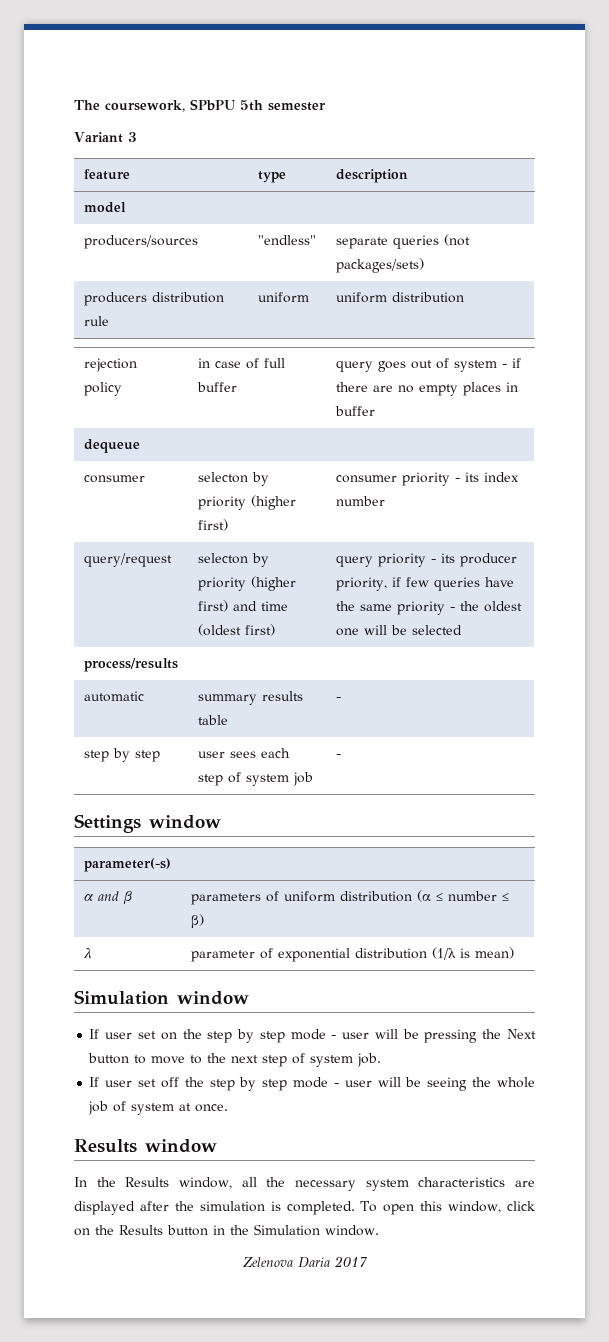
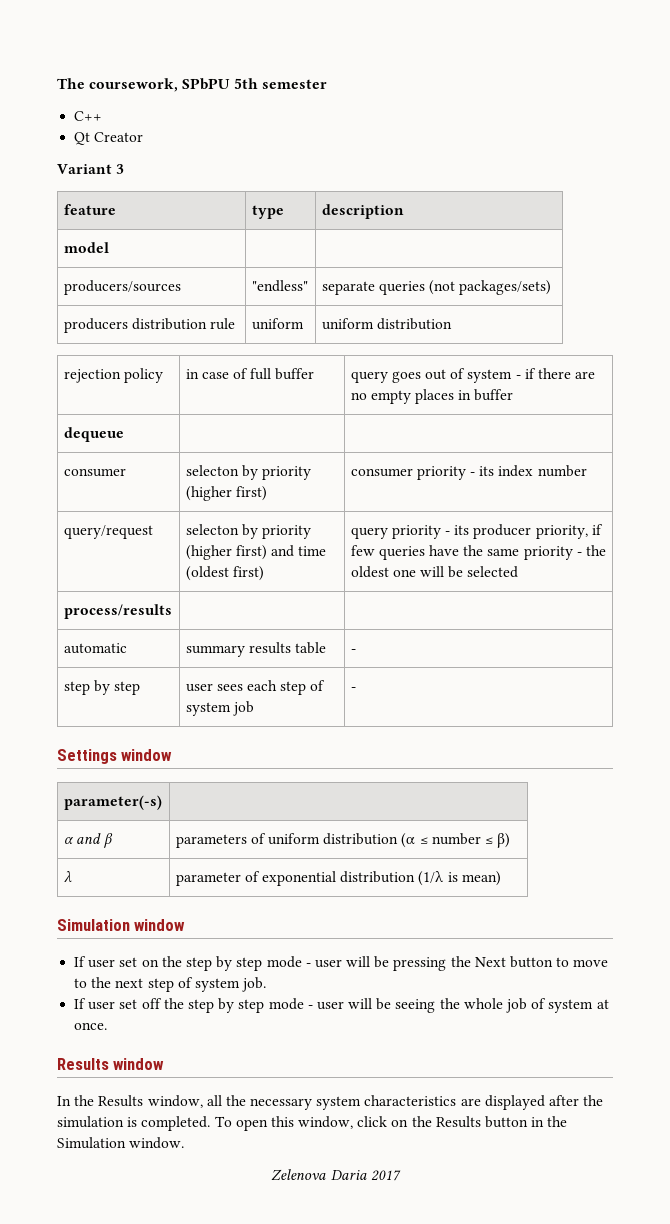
+ C++
+ Qt Creator

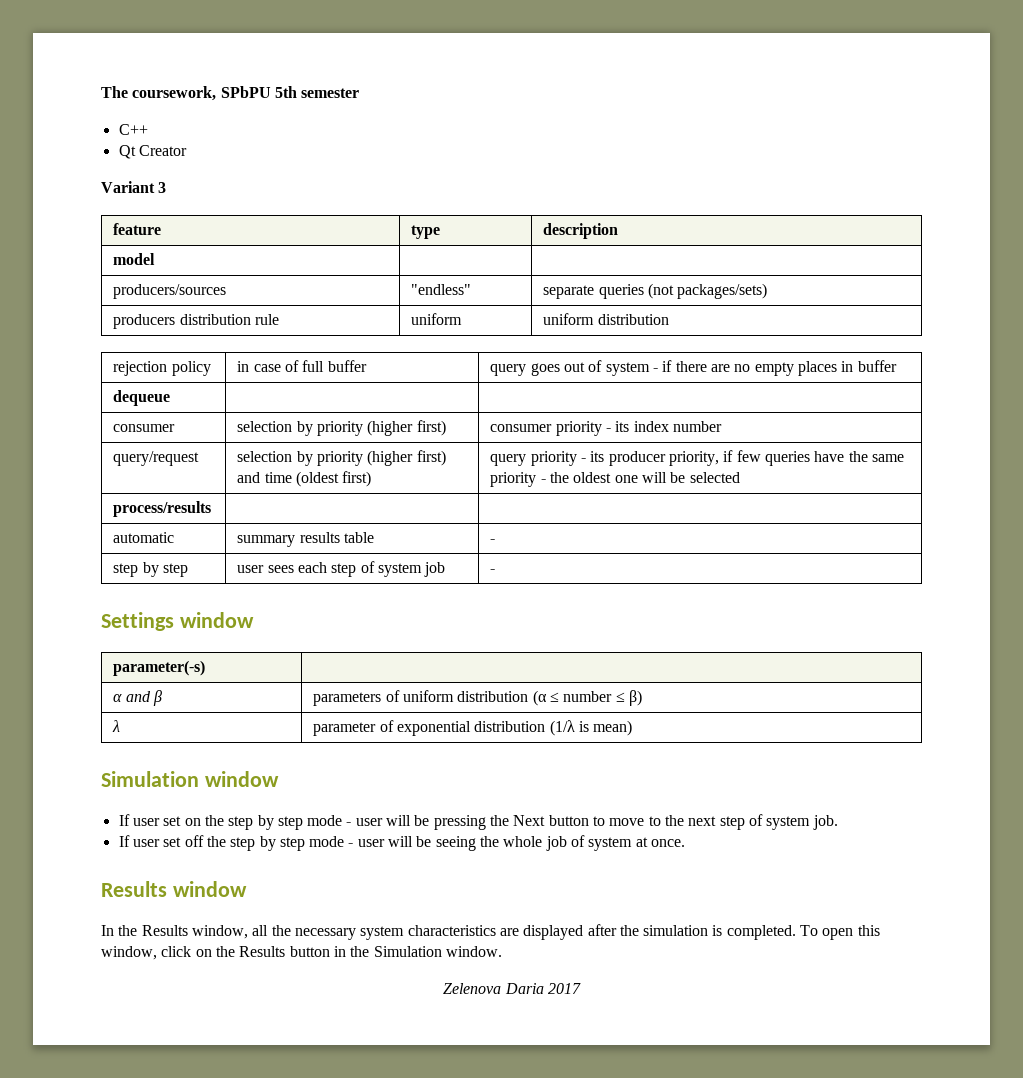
- consumer | selecton by priority (higher first) | consumer priority - its index number
+ consumer | selection by priority (higher first) | consumer priority - its index number
- query/request | selecton by priority (higher first) and time (oldest first) | query priority - its producer priority, if few queries have the same priority - the oldest one will be selected
+ query/request | selection by priority (higher first) and time (oldest first) | query priority - its producer priority, if few queries have the same priority - the oldest one will be selected

